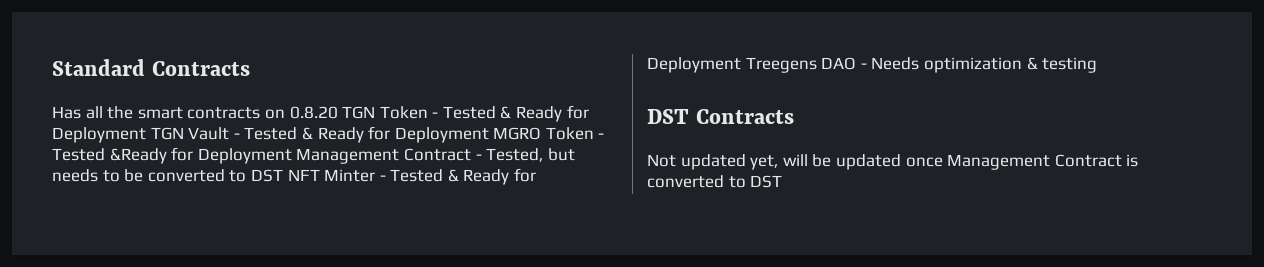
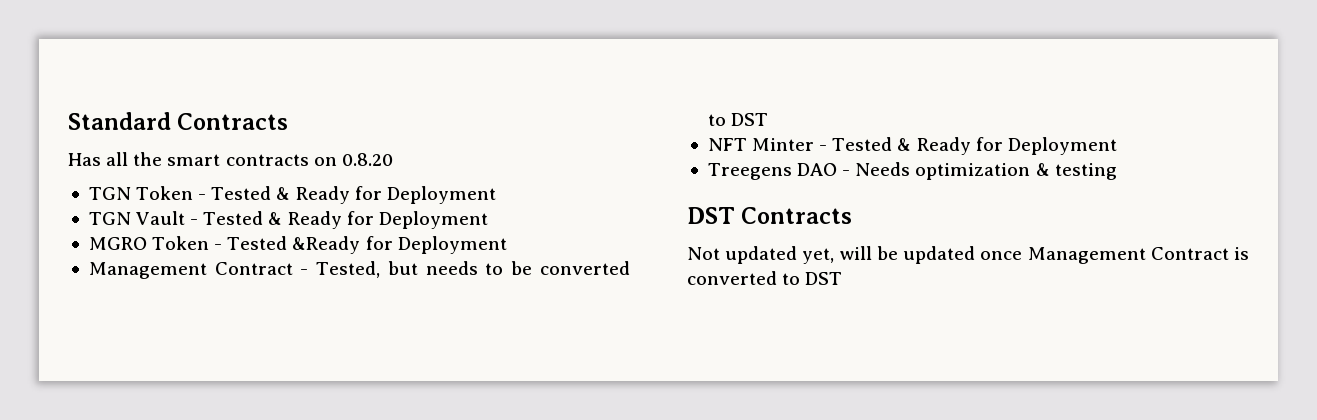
- Has all the smart contracts on 0.8.20 TGN Token - Tested & Ready for Deployment TGN Vault - Tested & Ready for Deployment MGRO Token - Tested &Ready for Deployment Management Contract - Tested, but needs to be converted to DST NFT Minter - Tested & Ready for Deployment Treegens DAO - Needs optimization & testing
+ Has all the smart contracts on 0.8.20
+ TGN Token - Tested & Ready for Deployment
+ TGN Vault - Tested & Ready for Deployment
+ MGRO Token - Tested &Ready for Deployment
+ Management Contract - Tested, but needs to be converted to DST
+ NFT Minter - Tested & Ready for Deployment
+ Treegens DAO - Needs optimization & testing

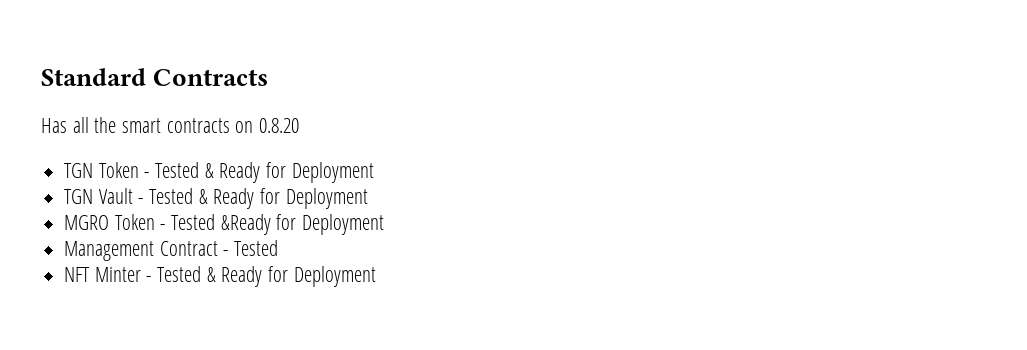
- Management Contract - Tested, but needs to be converted to DST
+ Management Contract - Tested
- Treegens DAO - Needs optimization & testing
- DST Contracts
- Not updated yet, will be updated once Management Contract is converted to DST

